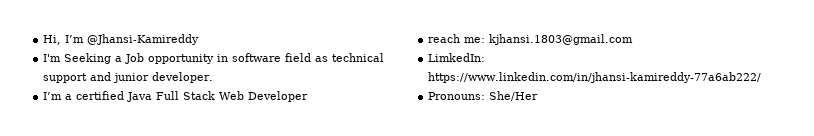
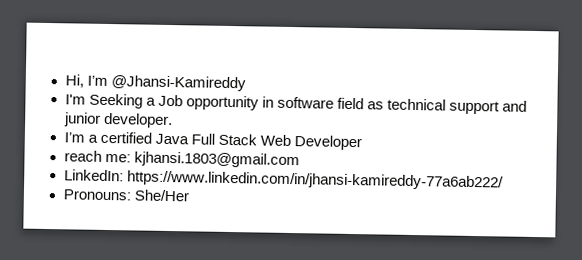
- LimkedIn: https://www.linkedin.com/in/jhansi-kamireddy-77a6ab222/
+ LinkedIn: https://www.linkedin.com/in/jhansi-kamireddy-77a6ab222/

